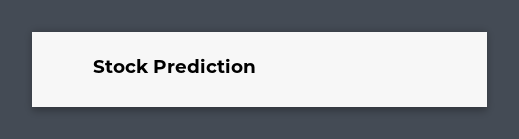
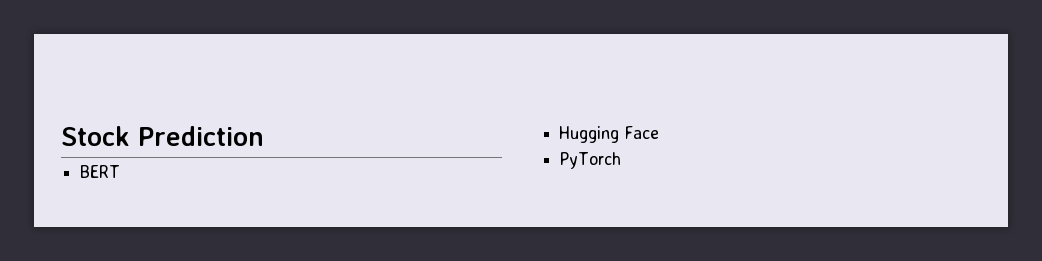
+ BERT
+ Hugging Face
+ PyTorch

